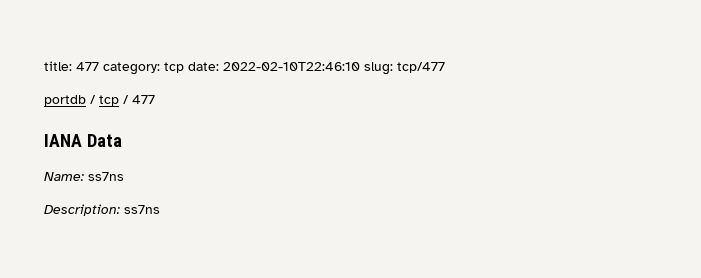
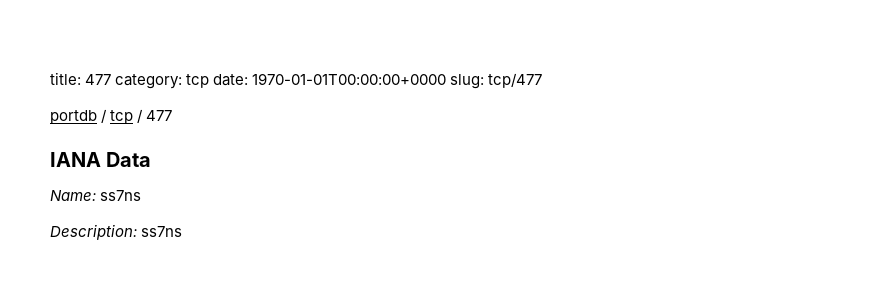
- title: 477 category: tcp date: 2022-02-10T22:46:10 slug: tcp/477
+ title: 477 category: tcp date: 1970-01-01T00:00:00+0000 slug: tcp/477

